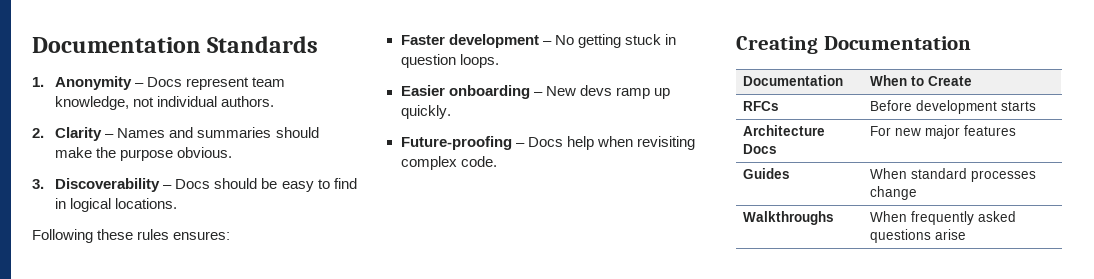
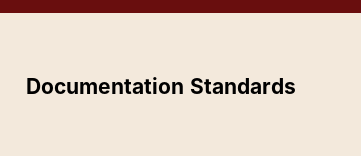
- 1. Anonymity – Docs represent team knowledge, not individual authors.
- 2. Clarity – Names and summaries should make the purpose obvious.
- 3. Discoverability – Docs should be easy to find in logical locations.
- Following these rules ensures:
- Faster development – No getting stuck in question loops.
- Easier onboarding – New devs ramp up quickly.
- Future-proofing – Docs help when revisiting complex code.
- Creating Documentation
- Documentation | When to Create
- RFCs | Before development starts
- Architecture Docs | For new major features
- Guides | When standard processes change
- Walkthroughs | When frequently asked questions arise

